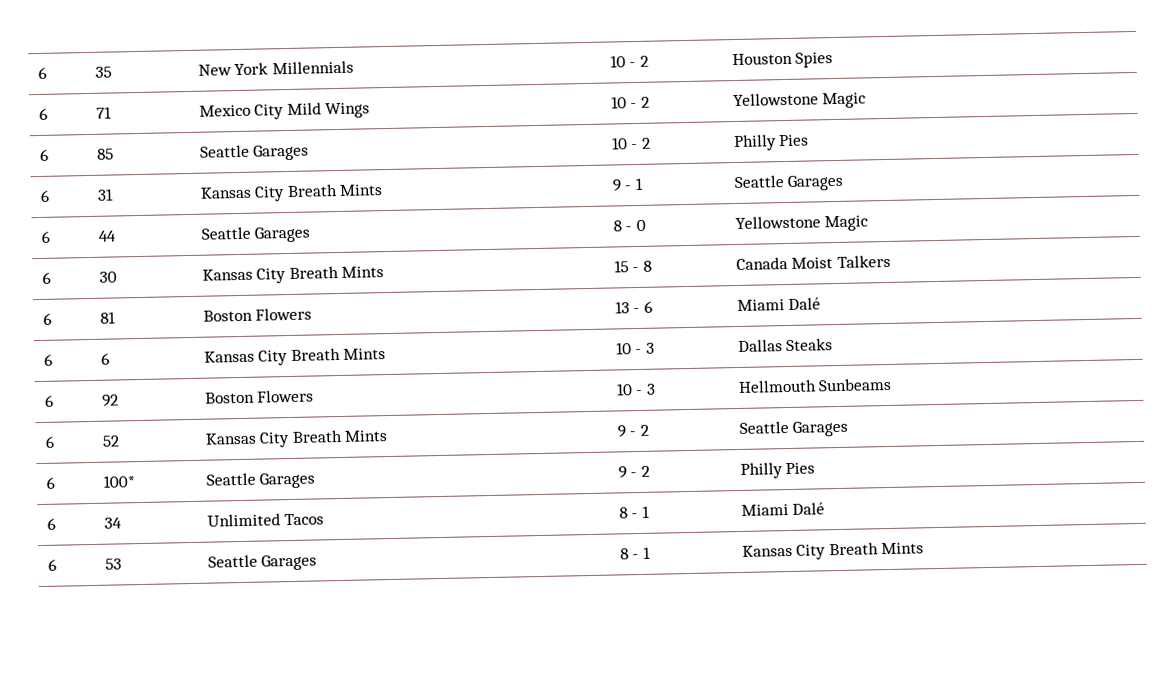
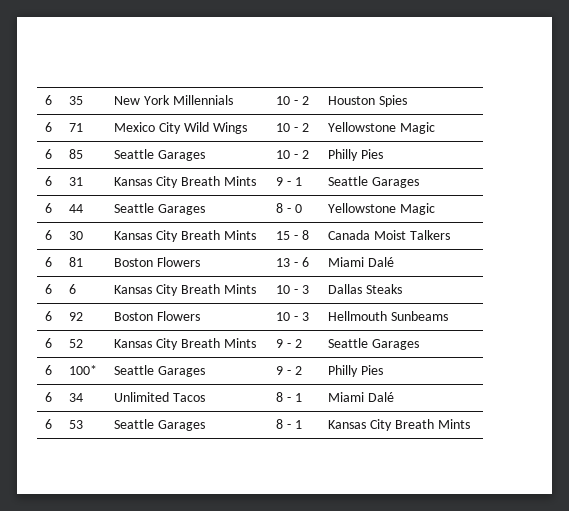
- 6 | 71 | Mexico City Mild Wings | 10 - 2 | Yellowstone Magic
+ 6 | 71 | Mexico City Wild Wings | 10 - 2 | Yellowstone Magic

